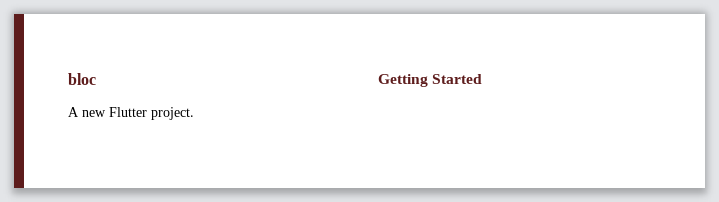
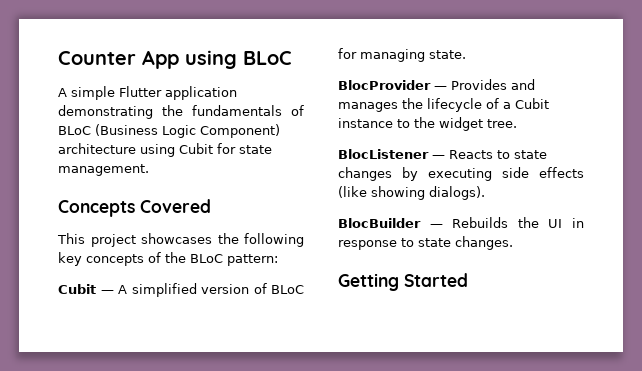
- bloc
- A new Flutter project.
+ Counter App using BLoC
+ A simple Flutter application demonstrating the fundamentals of BLoC (Business Logic Component) architecture using Cubit for state management.
+ Concepts Covered
+ This project showcases the following key concepts of the BLoC pattern:
+ Cubit — A simplified version of BLoC for managing state.
+ BlocProvider — Provides and manages the lifecycle of a Cubit instance to the widget tree.
+ BlocListener — Reacts to state changes by executing side effects (like showing dialogs).
+ BlocBuilder — Rebuilds the UI in response to state changes.

